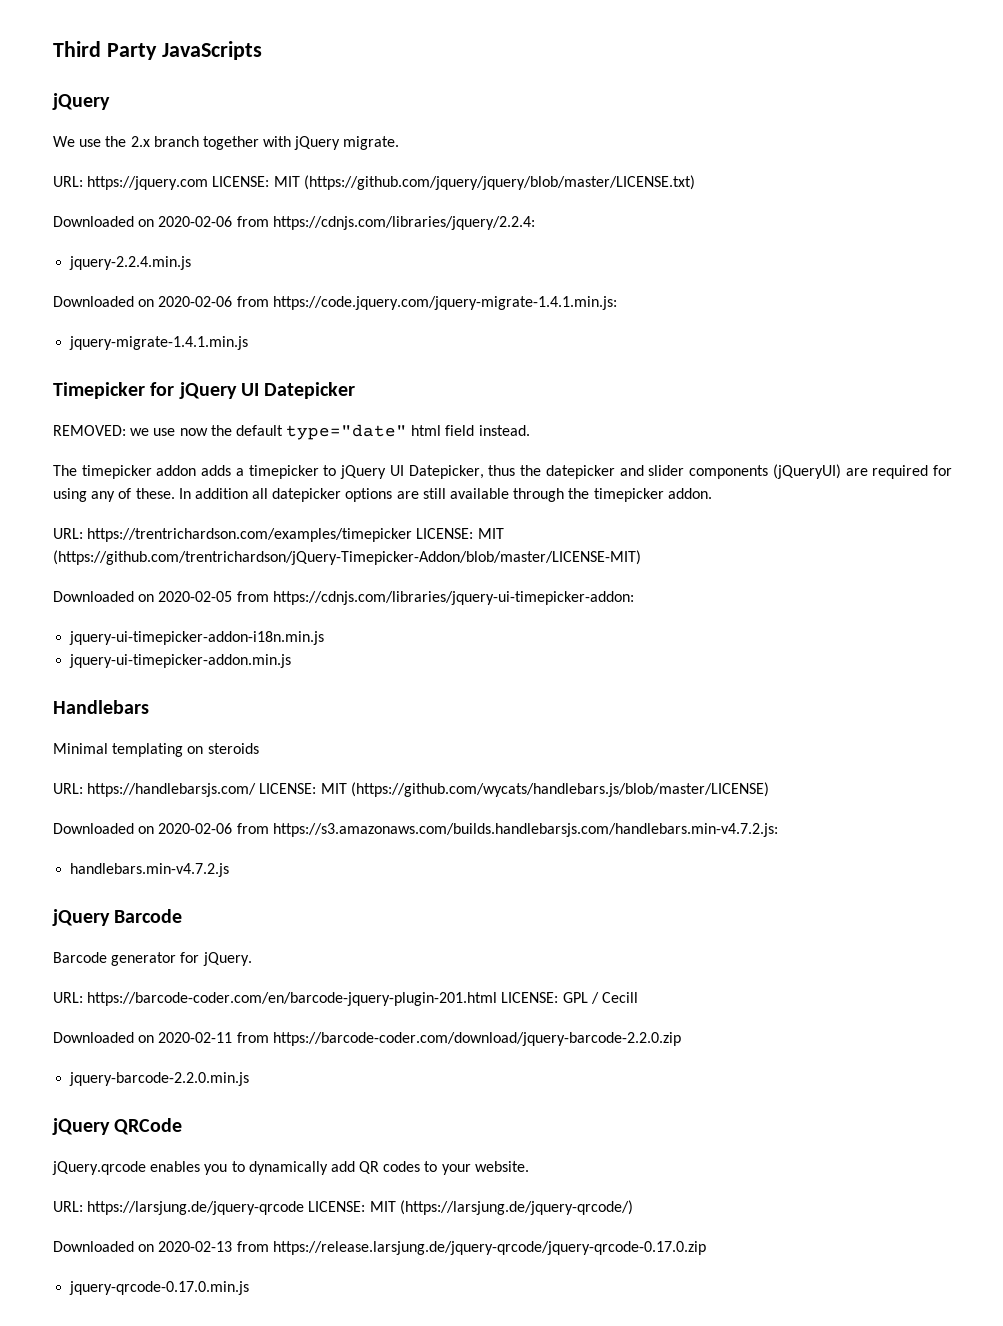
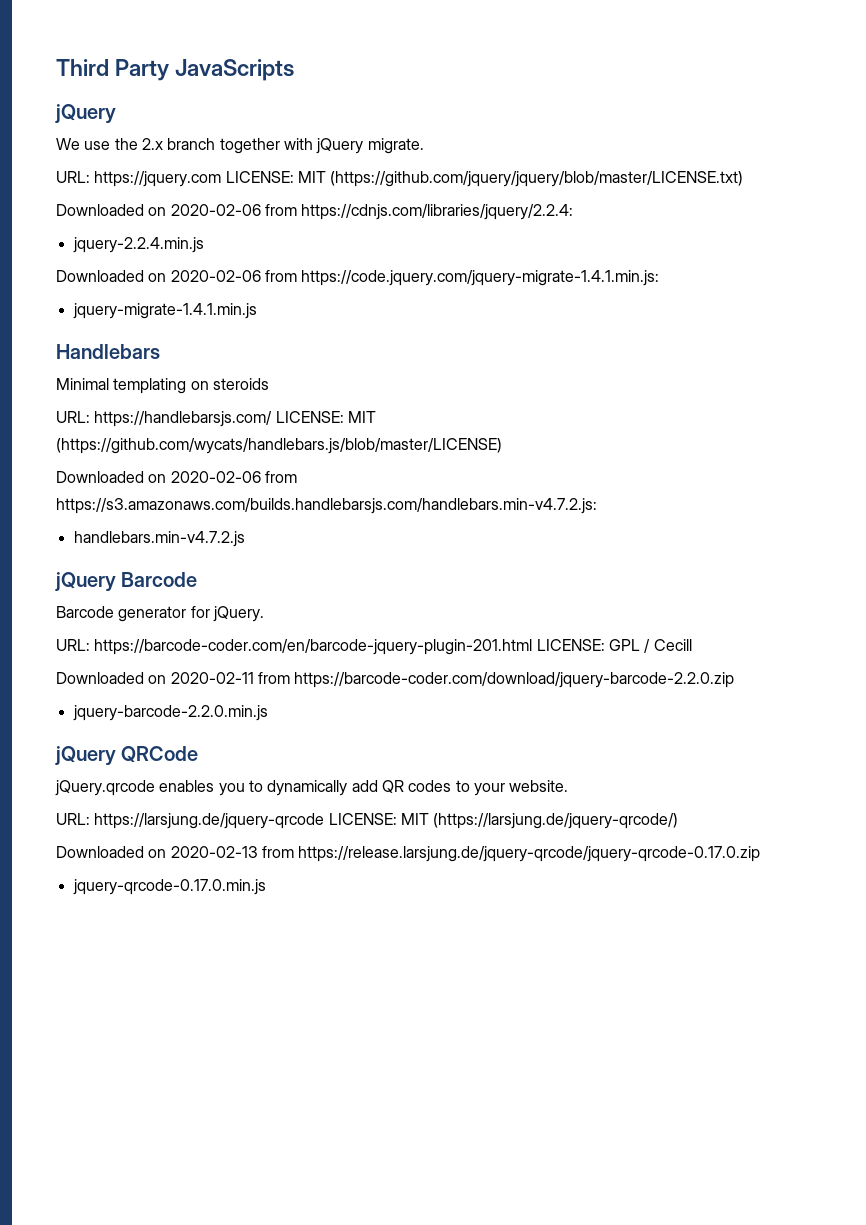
- Timepicker for jQuery UI Datepicker
- REMOVED: we use now the default type="date" html field instead.
- The timepicker addon adds a timepicker to jQuery UI Datepicker, thus the datepicker and slider components (jQueryUI) are required for using any of these. In addition all datepicker options are still available through the timepicker addon.
- URL: https://trentrichardson.com/examples/timepicker LICENSE: MIT (https://github.com/trentrichardson/jQuery-Timepicker-Addon/blob/master/LICENSE-MIT)
- Downloaded on 2020-02-05 from https://cdnjs.com/libraries/jquery-ui-timepicker-addon:
- jquery-ui-timepicker-addon-i18n.min.js
- jquery-ui-timepicker-addon.min.js

